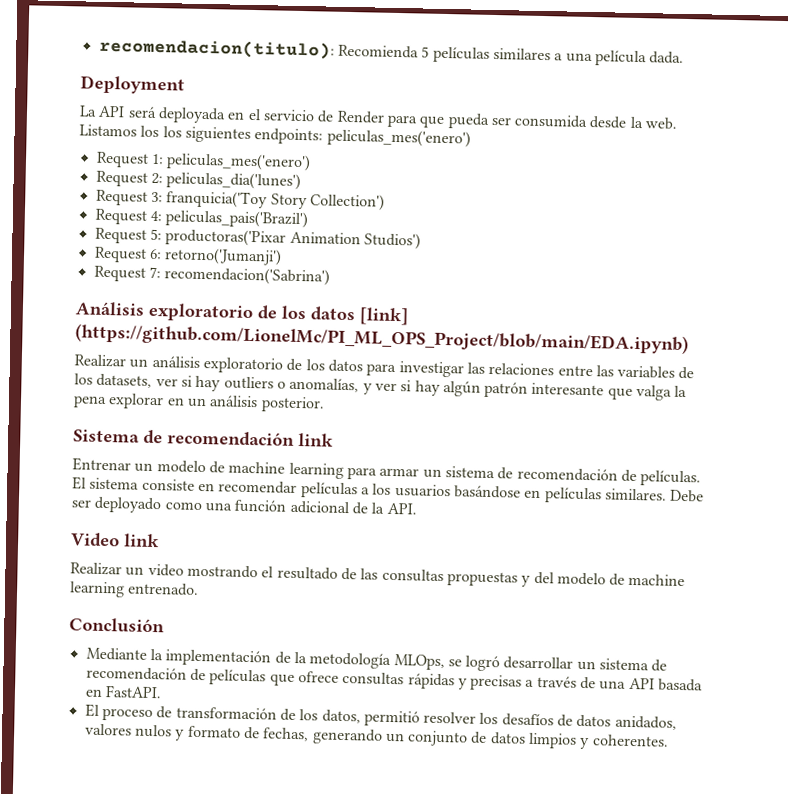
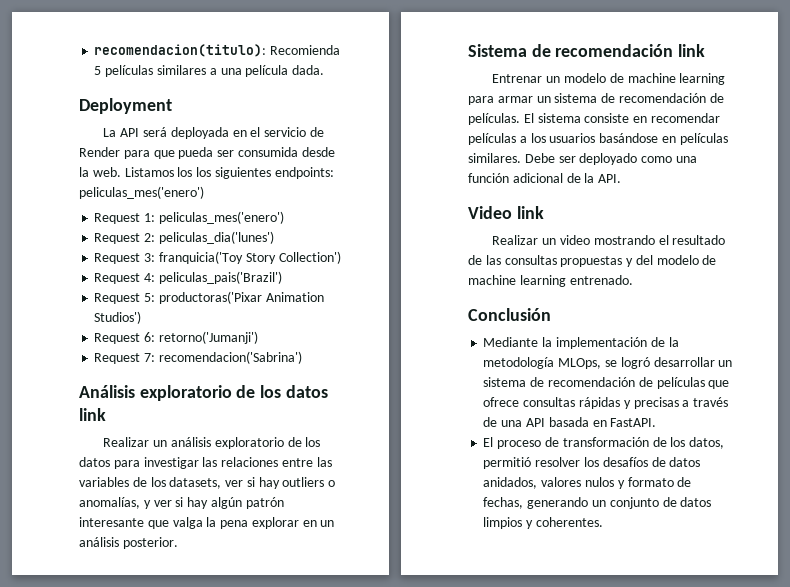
- Análisis exploratorio de los datos [link] (https://github.com/LionelMc/PI_ML_OPS_Project/blob/main/EDA.ipynb)
+ Análisis exploratorio de los datos link

